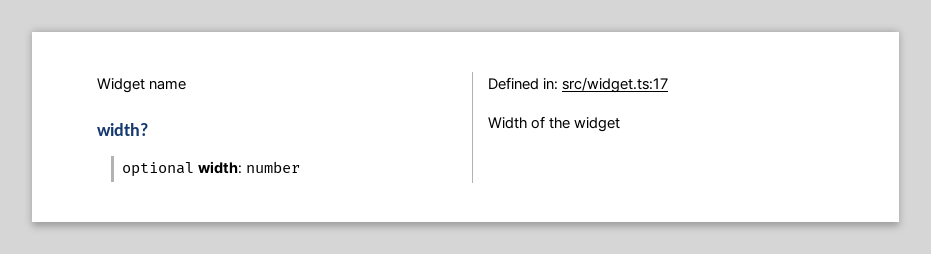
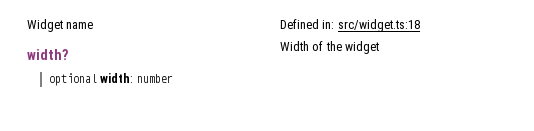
- Defined in: src/widget.ts:17
+ Defined in: src/widget.ts:18

